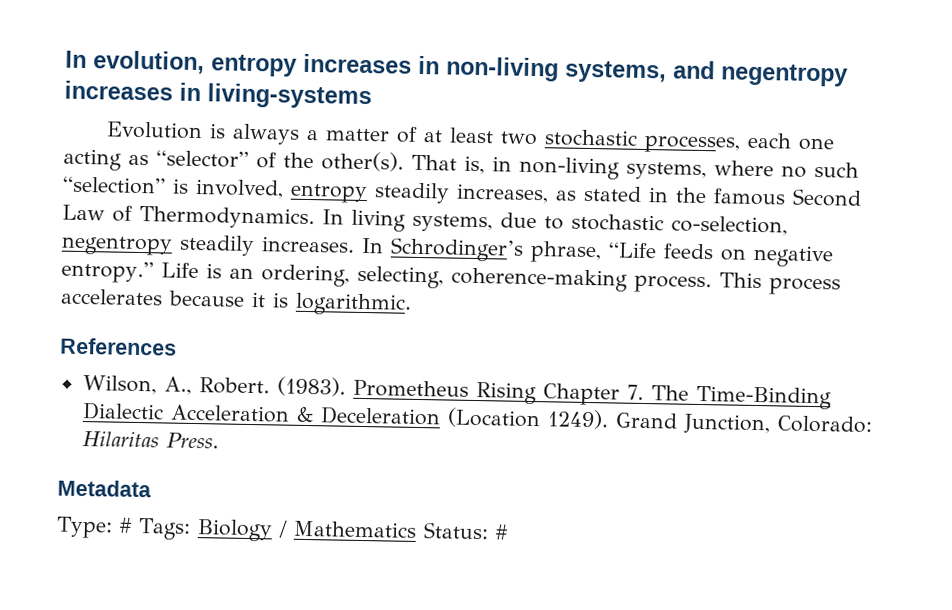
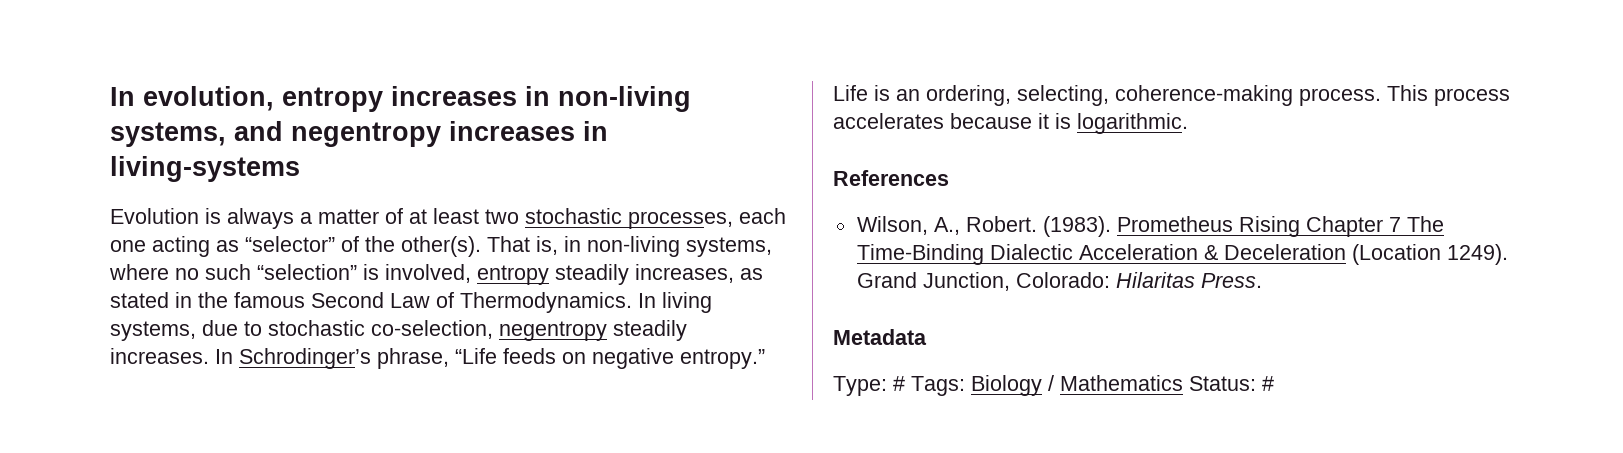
- Prometheus Rising Chapter 7. The Time-Binding Dialectic Acceleration & Deceleration (Location 1249).
+ Prometheus Rising Chapter 7 The Time-Binding Dialectic Acceleration & Deceleration (Location 1249).

